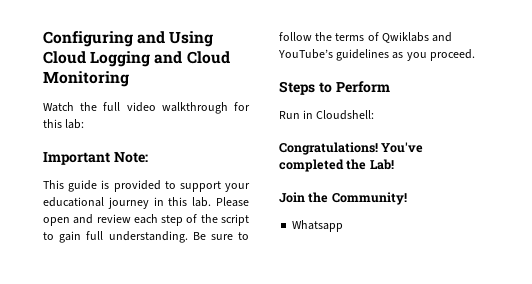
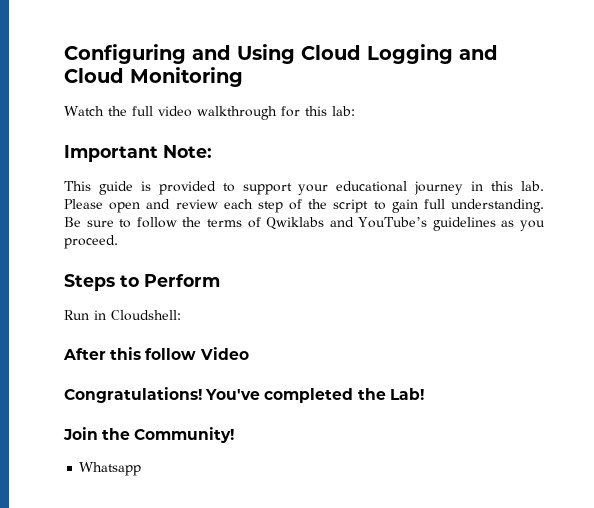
+ After this follow Video

